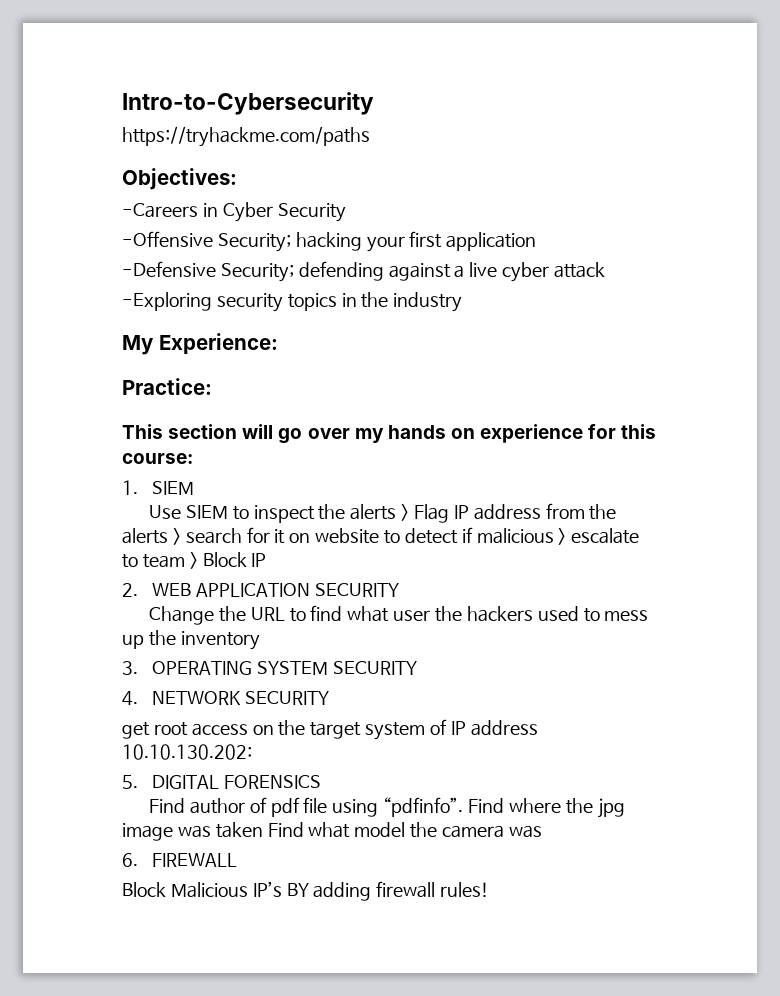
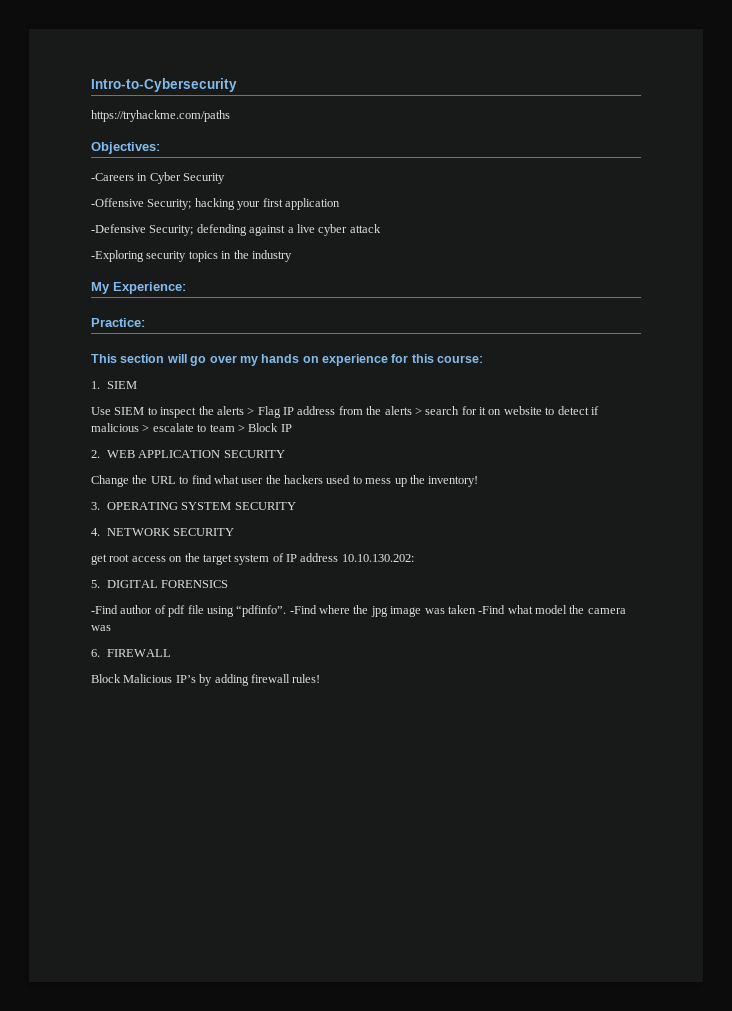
- Change the URL to find what user the hackers used to mess up the inventory
+ Change the URL to find what user the hackers used to mess up the inventory!
- Find author of pdf file using “pdfinfo”.
+ -Find author of pdf file using “pdfinfo”.
- Find where the jpg image was taken Find what model the camera was
+ -Find where the jpg image was taken -Find what model the camera was
- Block Malicious IP’s BY adding firewall rules!
+ Block Malicious IP’s by adding firewall rules!

